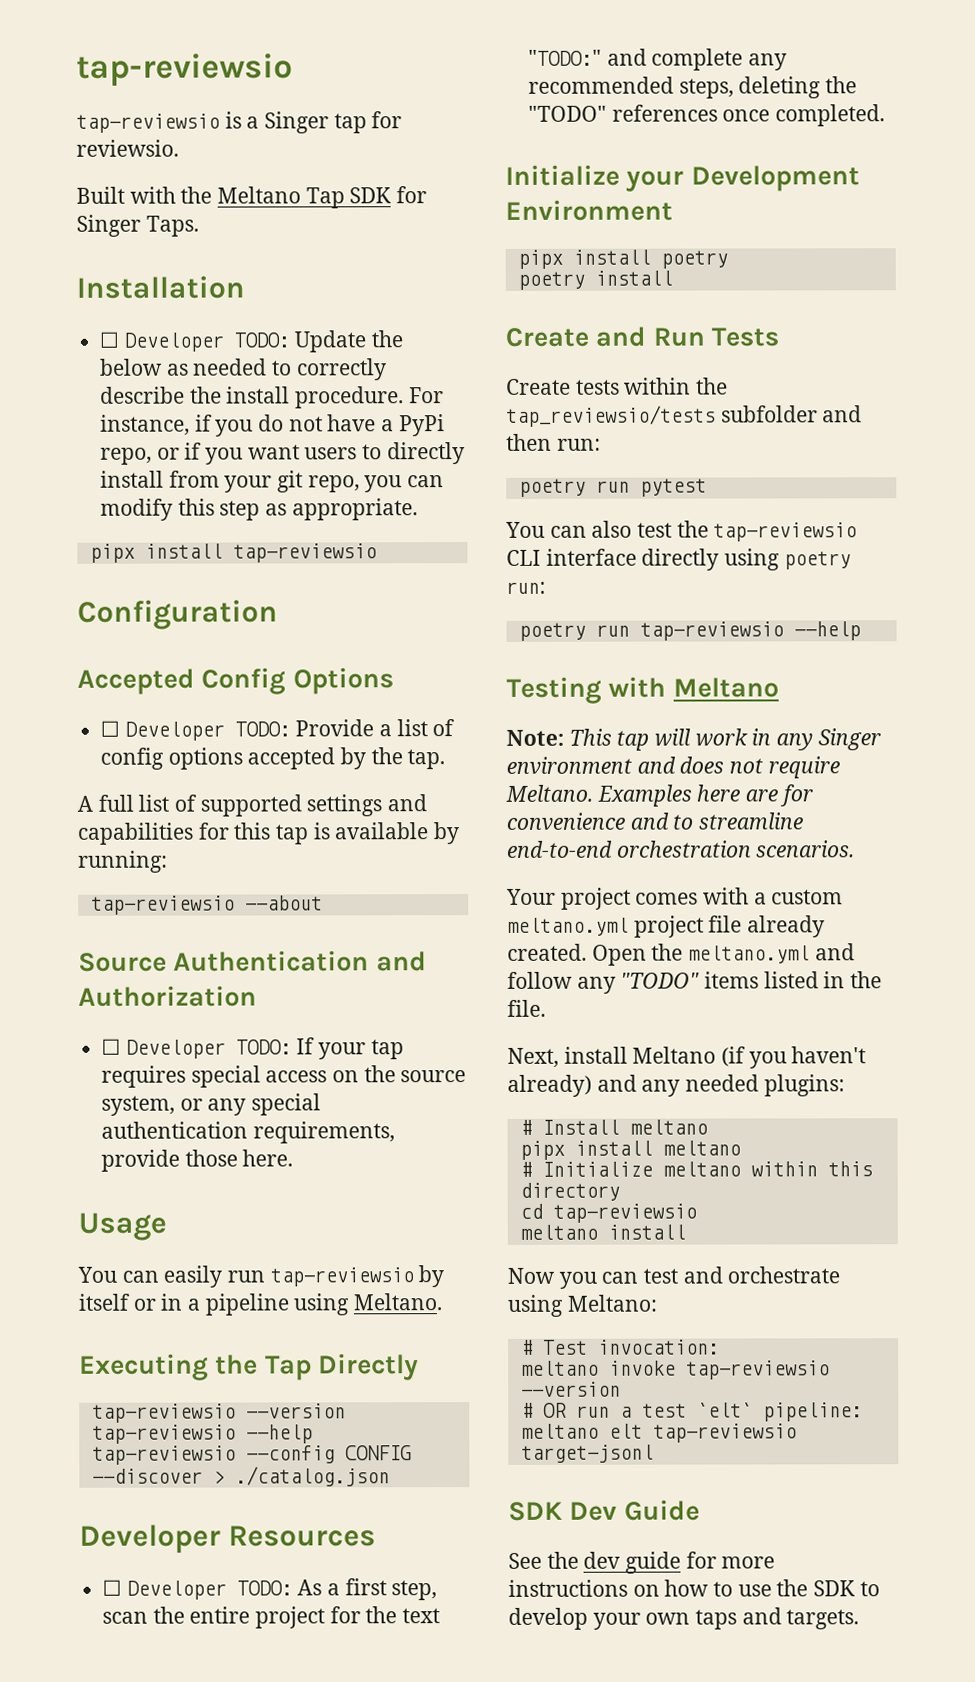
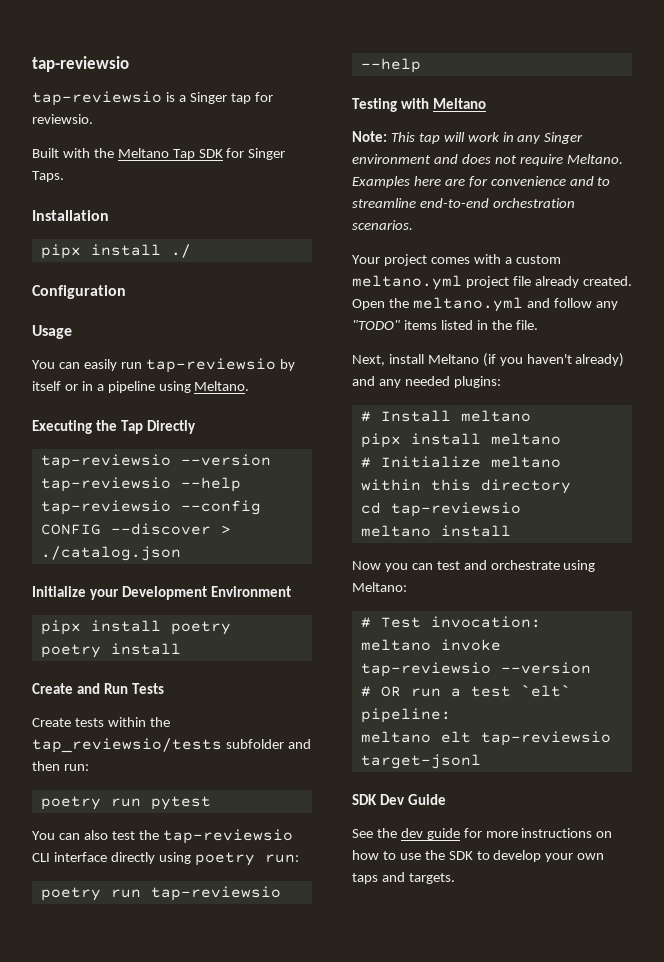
- ☐ Developer TODO: Update the below as needed to correctly describe the install procedure. For instance, if you do not have a PyPi repo, or if you want users to directly install from your git repo, you can modify this step as appropriate.
- pipx install tap-reviewsio
+ pipx install ./
- Accepted Config Options
- ☐ Developer TODO: Provide a list of config options accepted by the tap.
- A full list of supported settings and capabilities for this tap is available by running:
- tap-reviewsio --about
- Source Authentication and Authorization
- ☐ Developer TODO: If your tap requires special access on the source system, or any special authentication requirements, provide those here.
- Developer Resources
- ☐ Developer TODO: As a first step, scan the entire project for the text "TODO:" and complete any recommended steps, deleting the "TODO" references once completed.

